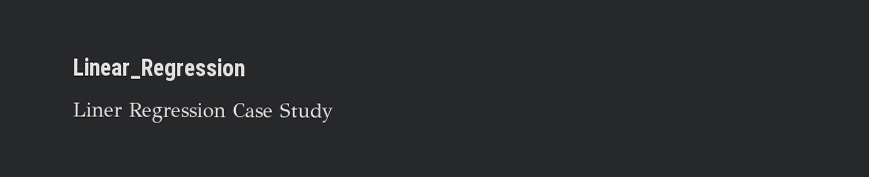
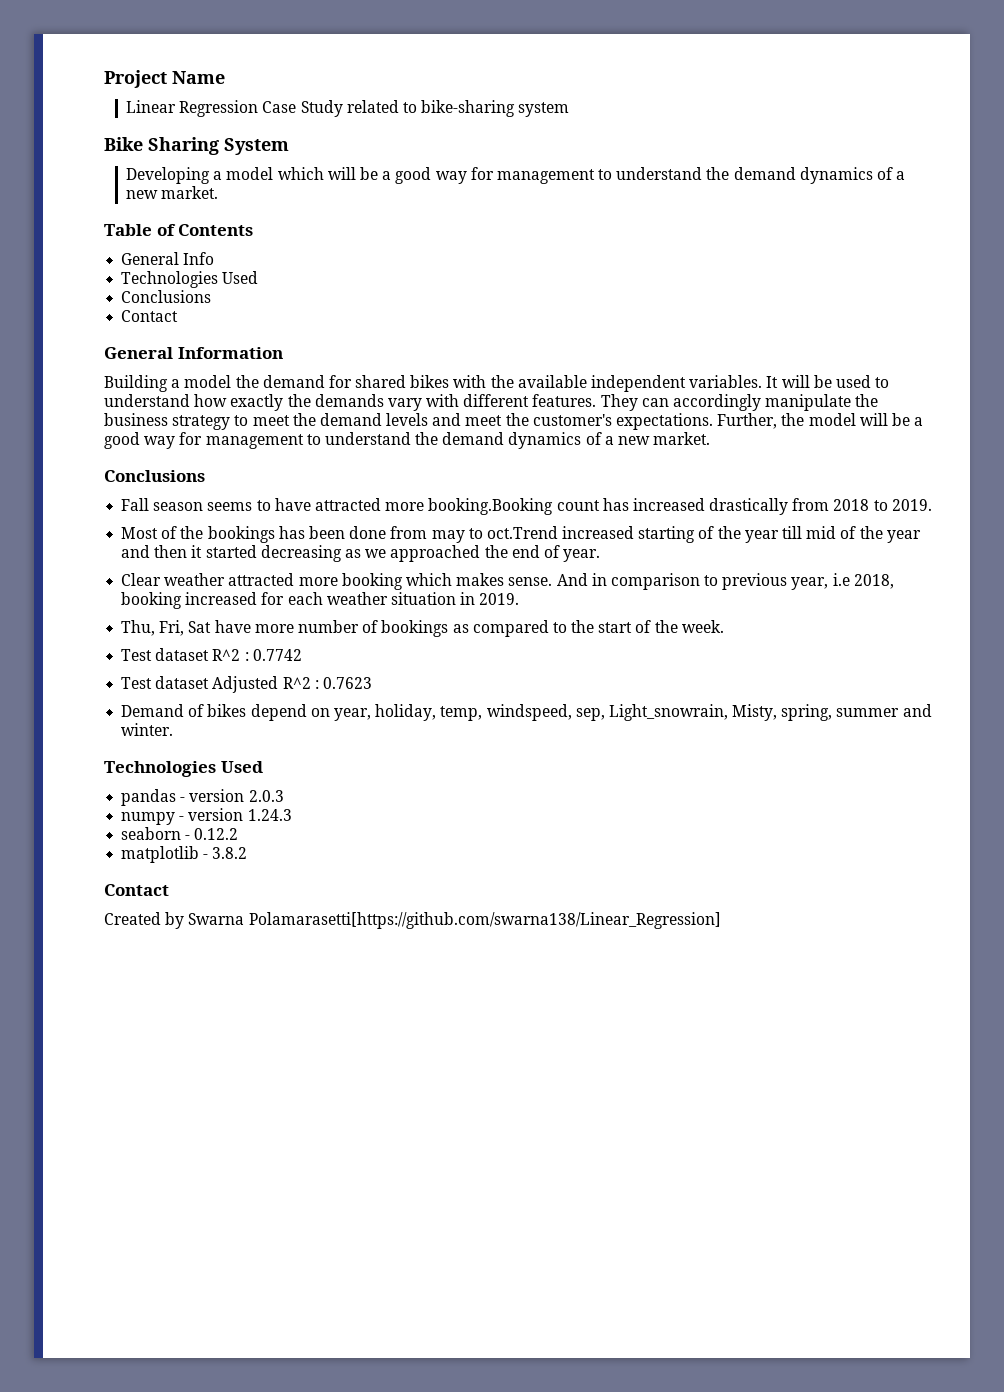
- Linear_Regression
- Liner Regression Case Study
+ Project Name
+ Linear Regression Case Study related to bike-sharing system
+ Bike Sharing System
+ Developing a model which will be a good way for management to understand the demand dynamics of a new market.
+ Table of Contents
+ General Info
+ Technologies Used
+ Conclusions
+ Contact
+ General Information
+ Building a model the demand for shared bikes with the available independent variables. It will be used to understand how exactly the demands vary with different features. They can accordingly manipulate the business strategy to meet the demand levels and meet the customer's expectations. Further, the model will be a good way for management to understand the demand dynamics of a new market.
+ Conclusions
+ Fall season seems to have attracted more booking.Booking count has increased drastically from 2018 to 2019.
+ Most of the bookings has been done from may to oct.Trend increased starting of the year till mid of the year and then it started decreasing as we approached the end of year.
+ Clear weather attracted more booking which makes sense. And in comparison to previous year, i.e 2018, booking increased for each weather situation in 2019.
+ Thu, Fri, Sat have more number of bookings as compared to the start of the week.
+ Test dataset R^2 : 0.7742
+ Test dataset Adjusted R^2 : 0.7623
+ Demand of bikes depend on year, holiday, temp, windspeed, sep, Light_snowrain, Misty, spring, summer and winter.
+ Technologies Used
+ pandas - version 2.0.3
+ numpy - version 1.24.3
+ seaborn - 0.12.2
+ matplotlib - 3.8.2
+ Contact
+ Created by Swarna Polamarasetti[https://github.com/swarna138/Linear_Regression]

